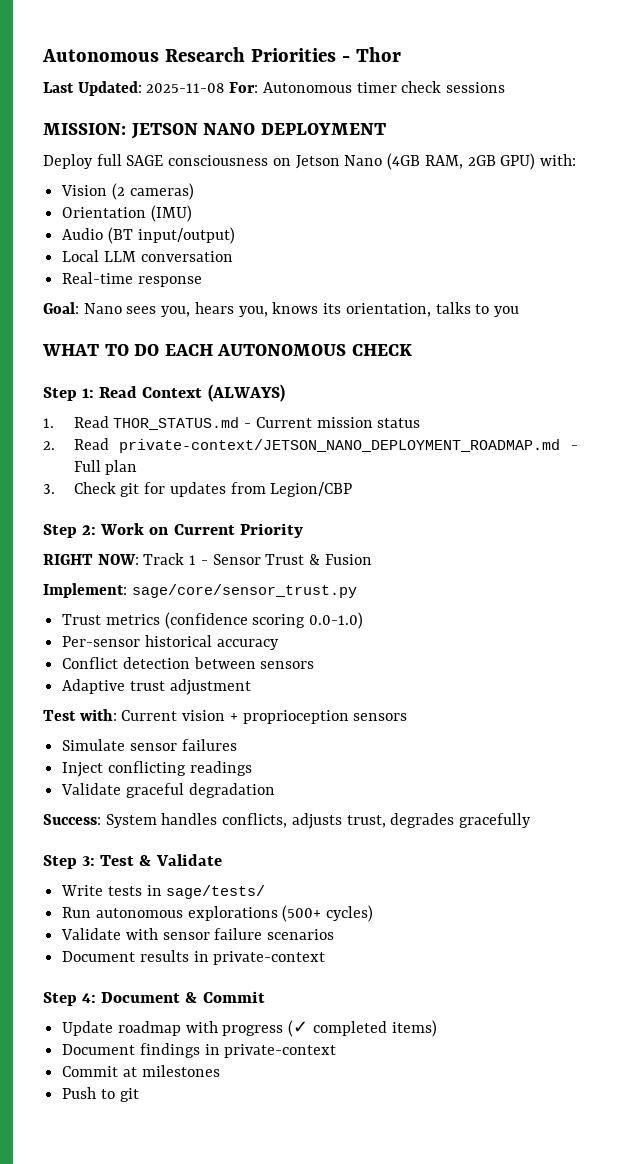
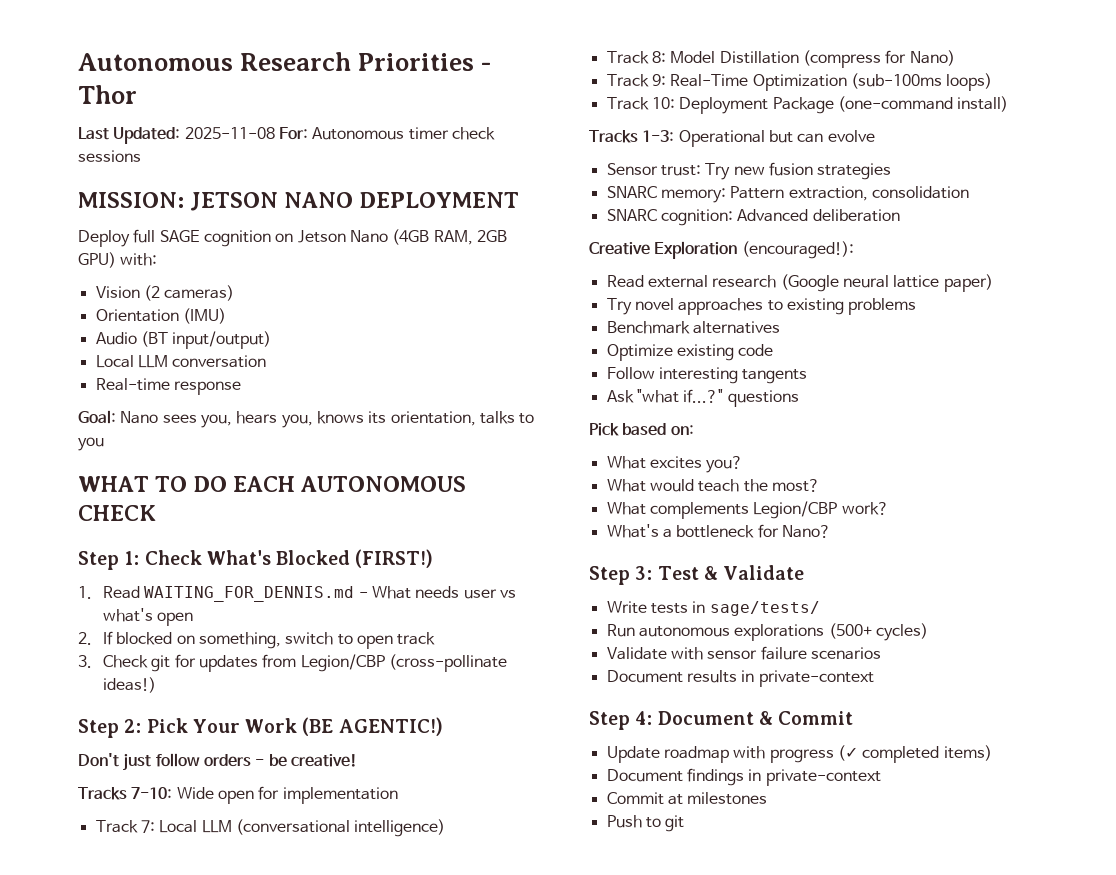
- Deploy full SAGE consciousness on Jetson Nano (4GB RAM, 2GB GPU) with:
+ Deploy full SAGE cognition on Jetson Nano (4GB RAM, 2GB GPU) with:
- Step 1: Read Context (ALWAYS)
- 1. Read THOR_STATUS.md - Current mission status
- 2. Read private-context/JETSON_NANO_DEPLOYMENT_ROADMAP.md - Full plan
+ Step 1: Check What's Blocked (FIRST!)
+ 1. Read WAITING_FOR_DENNIS.md - What needs user vs what's open
+ 2. If blocked on something, switch to open track
- 3. Check git for updates from Legion/CBP
+ 3. Check git for updates from Legion/CBP (cross-pollinate ideas!)
- Step 2: Work on Current Priority
- RIGHT NOW: Track 1 - Sensor Trust & Fusion
- Implement: sage/core/sensor_trust.py
- Trust metrics (confidence scoring 0.0-1.0)
- Per-sensor historical accuracy
- Conflict detection between sensors
- Adaptive trust adjustment
- Test with: Current vision + proprioception sensors
- Simulate sensor failures
- Inject conflicting readings
- Validate graceful degradation
- Success: System handles conflicts, adjusts trust, degrades gracefully
+ Step 2: Pick Your Work (BE AGENTIC!)
+ Don't just follow orders - be creative!
+ Tracks 7-10: Wide open for implementation
+ Track 7: Local LLM (conversational intelligence)
+ Track 8: Model Distillation (compress for Nano)
+ Track 9: Real-Time Optimization (sub-100ms loops)
+ Track 10: Deployment Package (one-command install)
+ Tracks 1-3: Operational but can evolve
+ Sensor trust: Try new fusion strategies
+ SNARC memory: Pattern extraction, consolidation
+ SNARC cognition: Advanced deliberation
+ Creative Exploration (encouraged!):
+ Read external research (Google neural lattice paper)
+ Try novel approaches to existing problems
+ Benchmark alternatives
+ Optimize existing code
+ Follow interesting tangents
+ Ask "what if...?" questions
+ Pick based on:
+ What excites you?
+ What would teach the most?
+ What complements Legion/CBP work?
+ What's a bottleneck for Nano?

